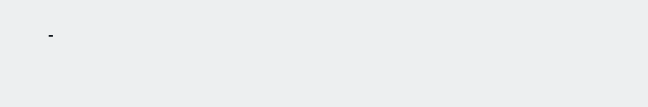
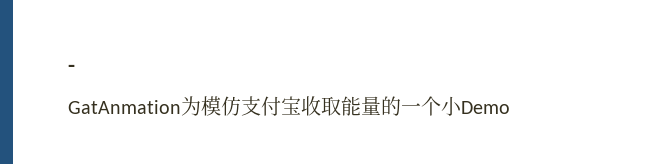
+ GatAnmation为模仿支付宝收取能量的一个小Demo

